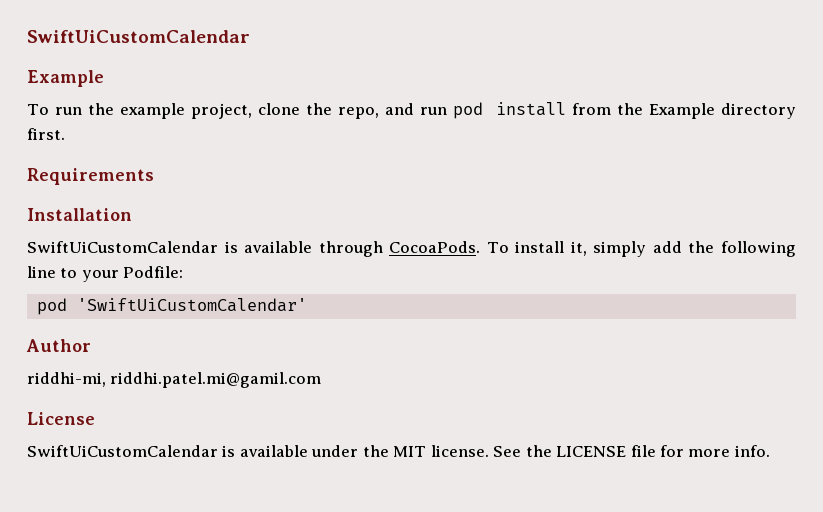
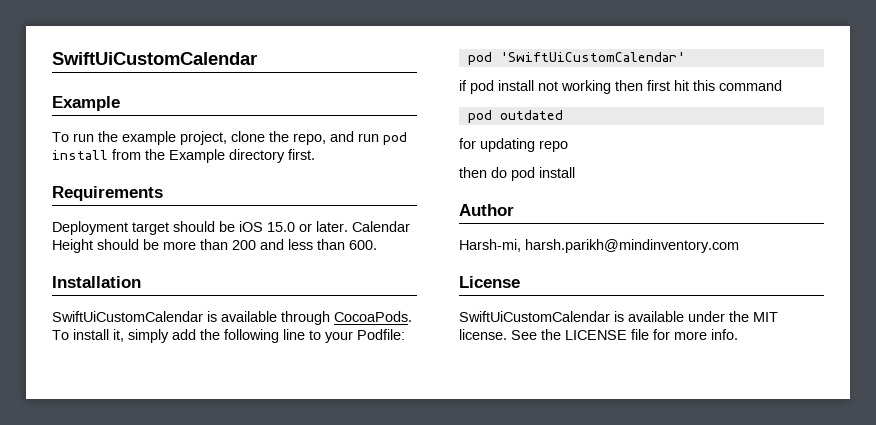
+ Deployment target should be iOS 15.0 or later. Calendar Height should be more than 200 and less than 600.
+ if pod install not working then first hit this command
+ pod outdated
+ for updating repo
+ then do pod install
- riddhi-mi, riddhi.patel.mi@gamil.com
+ Harsh-mi, harsh.parikh@mindinventory.com

